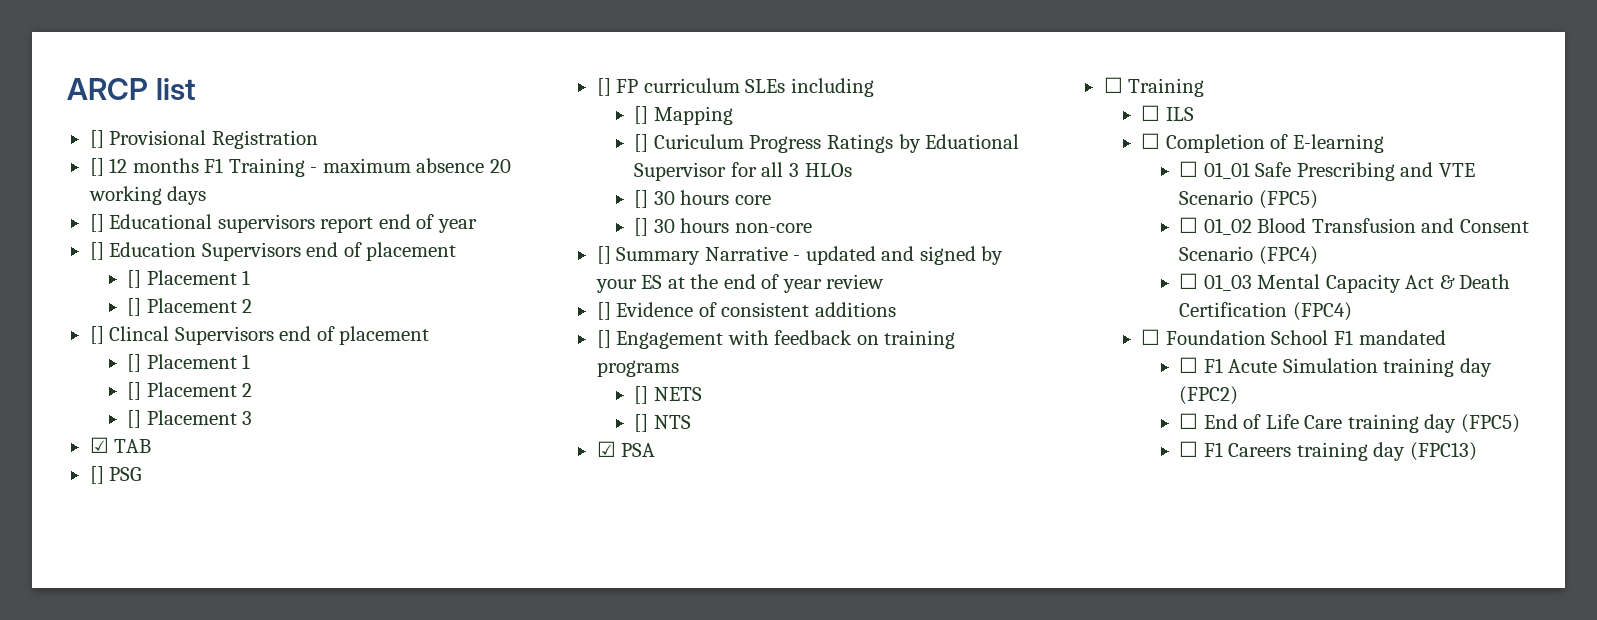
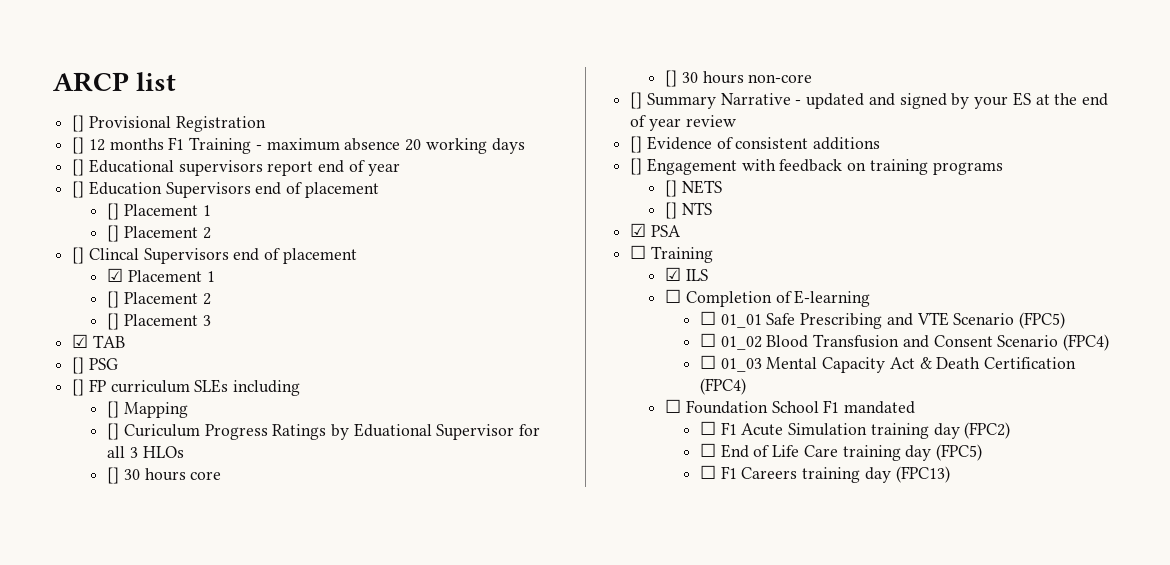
  [] Clincal Supervisors end of placement
- [] Placement 1
+ ☑ Placement 1
- ☐ ILS
+ ☑ ILS

